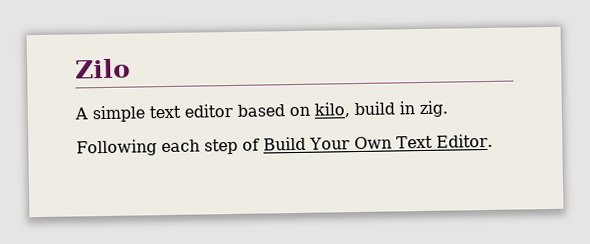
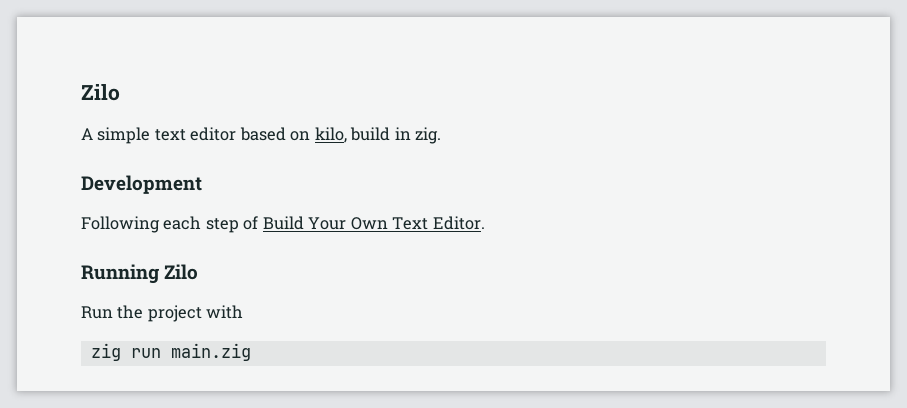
+ Development
+ Running Zilo
+ Run the project with
+ zig run main.zig

